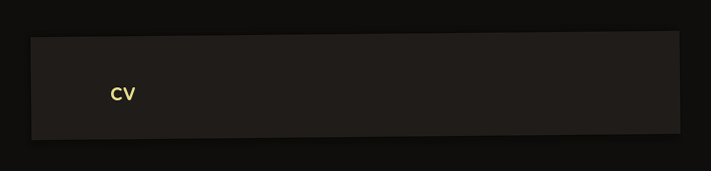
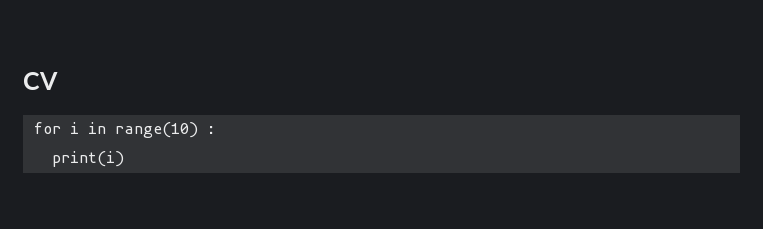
+ for i in range(10) :
+ print(i)

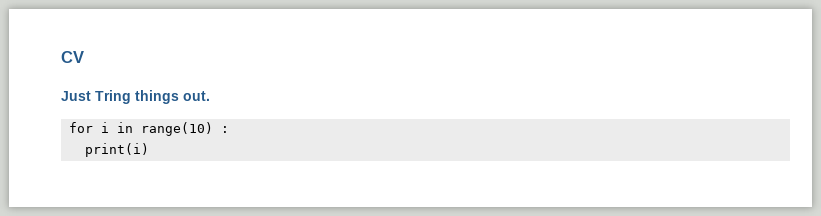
+ Just Tring things out.

